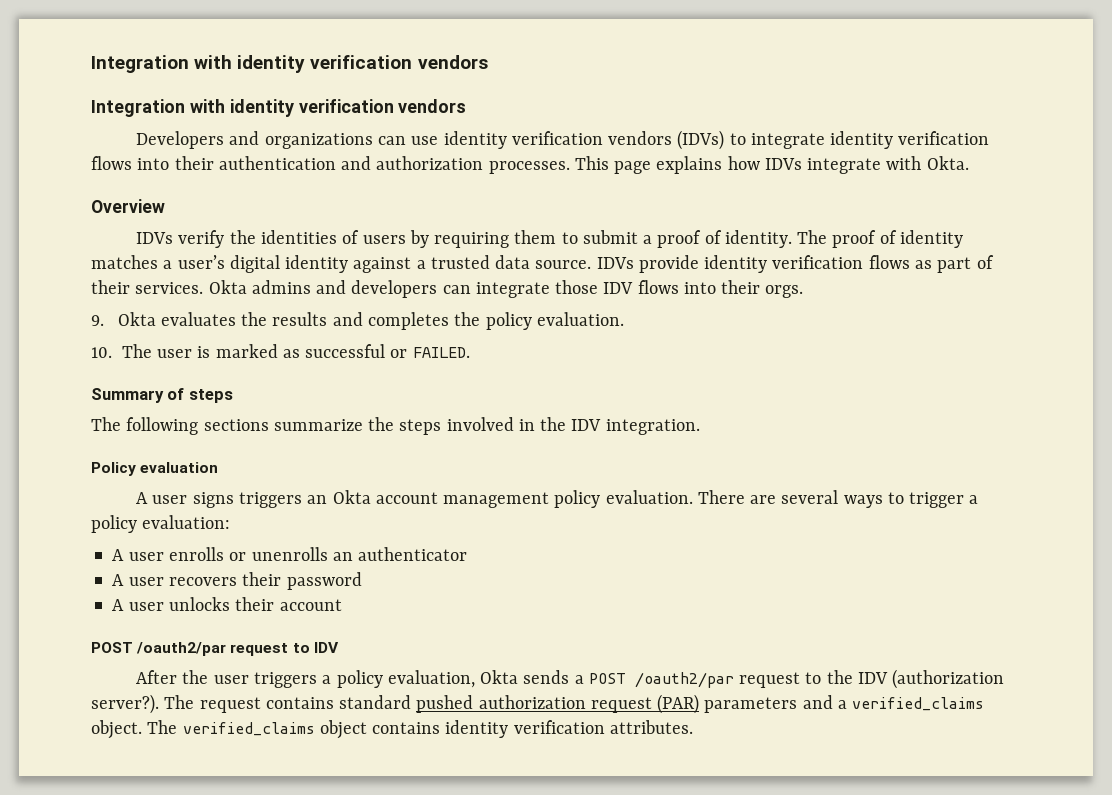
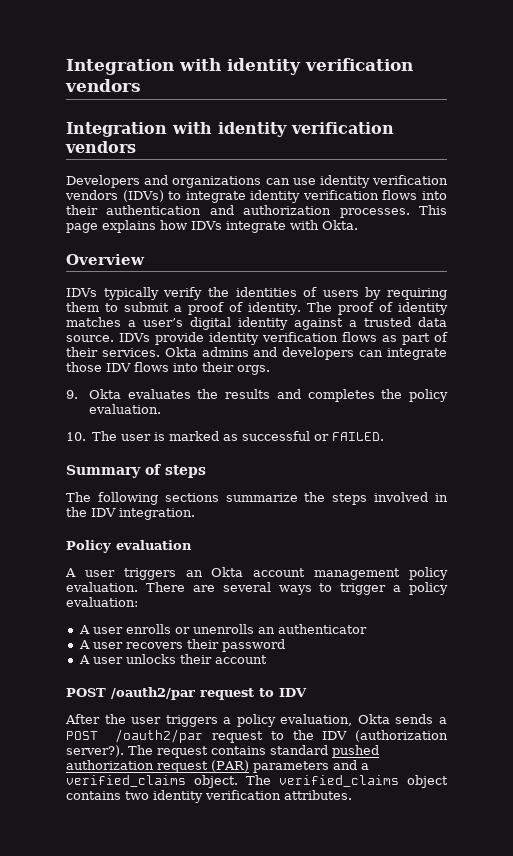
- IDVs verify the identities of users by requiring them to submit a proof of identity.
+ IDVs typically verify the identities of users by requiring them to submit a proof of identity.
- A user signs triggers an Okta account management policy evaluation.
+ A user triggers an Okta account management policy evaluation.
- The verified_claims object contains identity verification attributes.
+ The verified_claims object contains two identity verification attributes.

